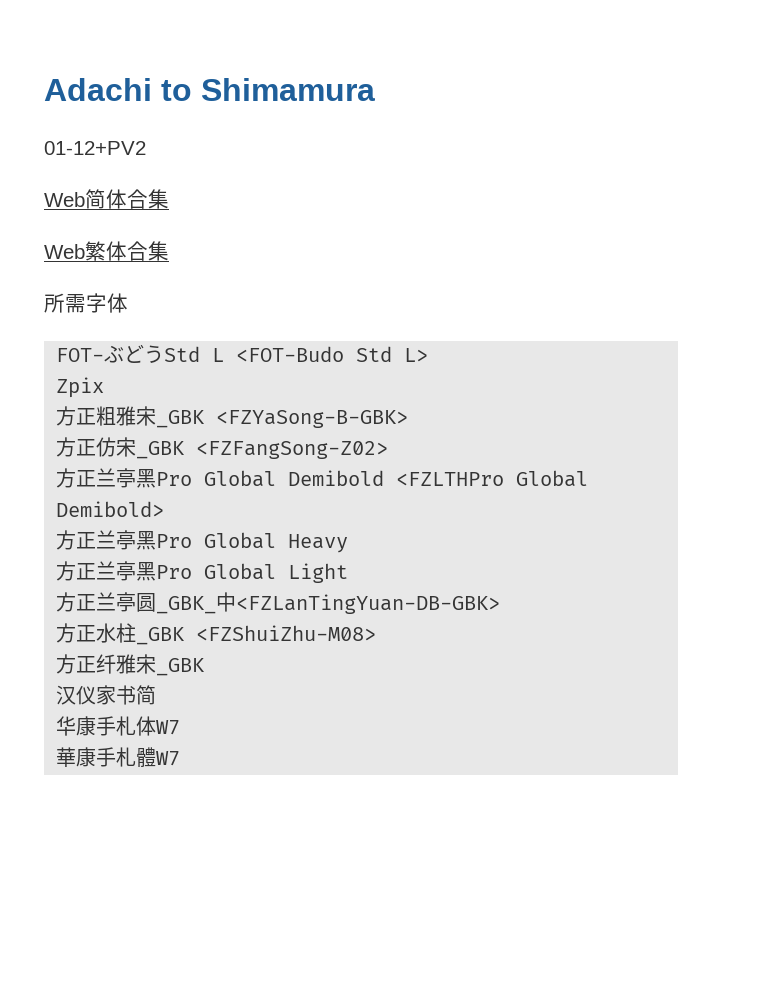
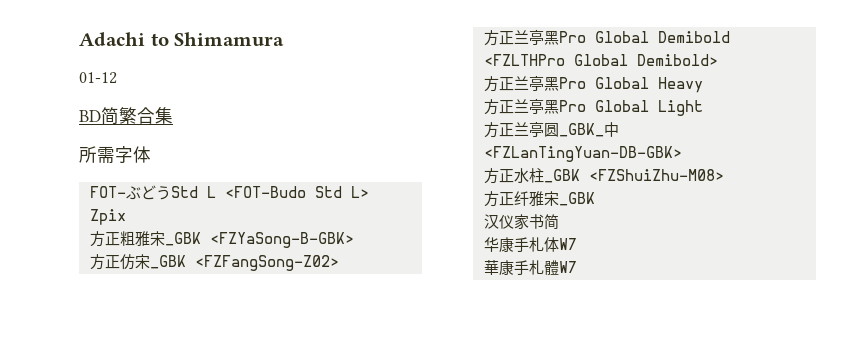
- 01-12+PV2
- Web简体合集
- Web繁体合集
+ 01-12
+ BD简繁合集

